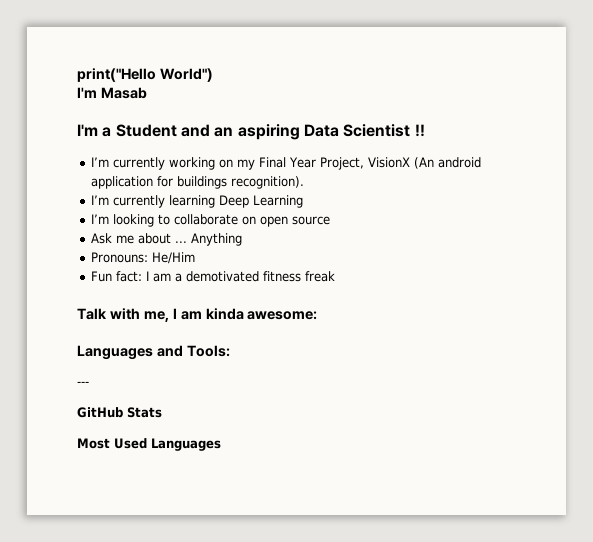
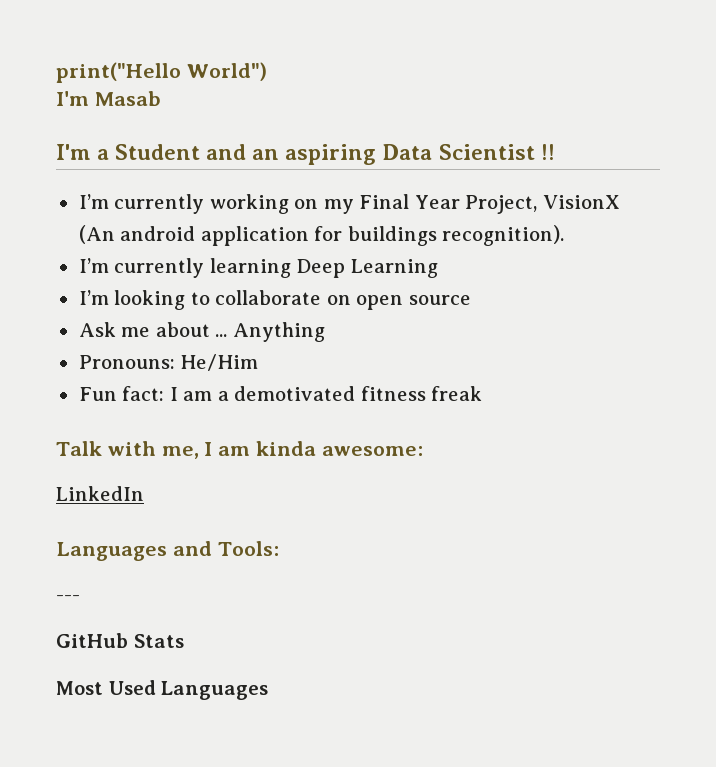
+ LinkedIn

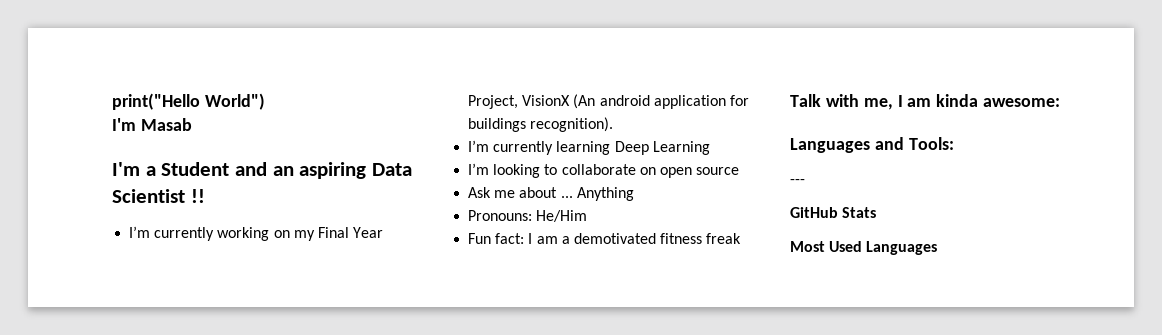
- LinkedIn

